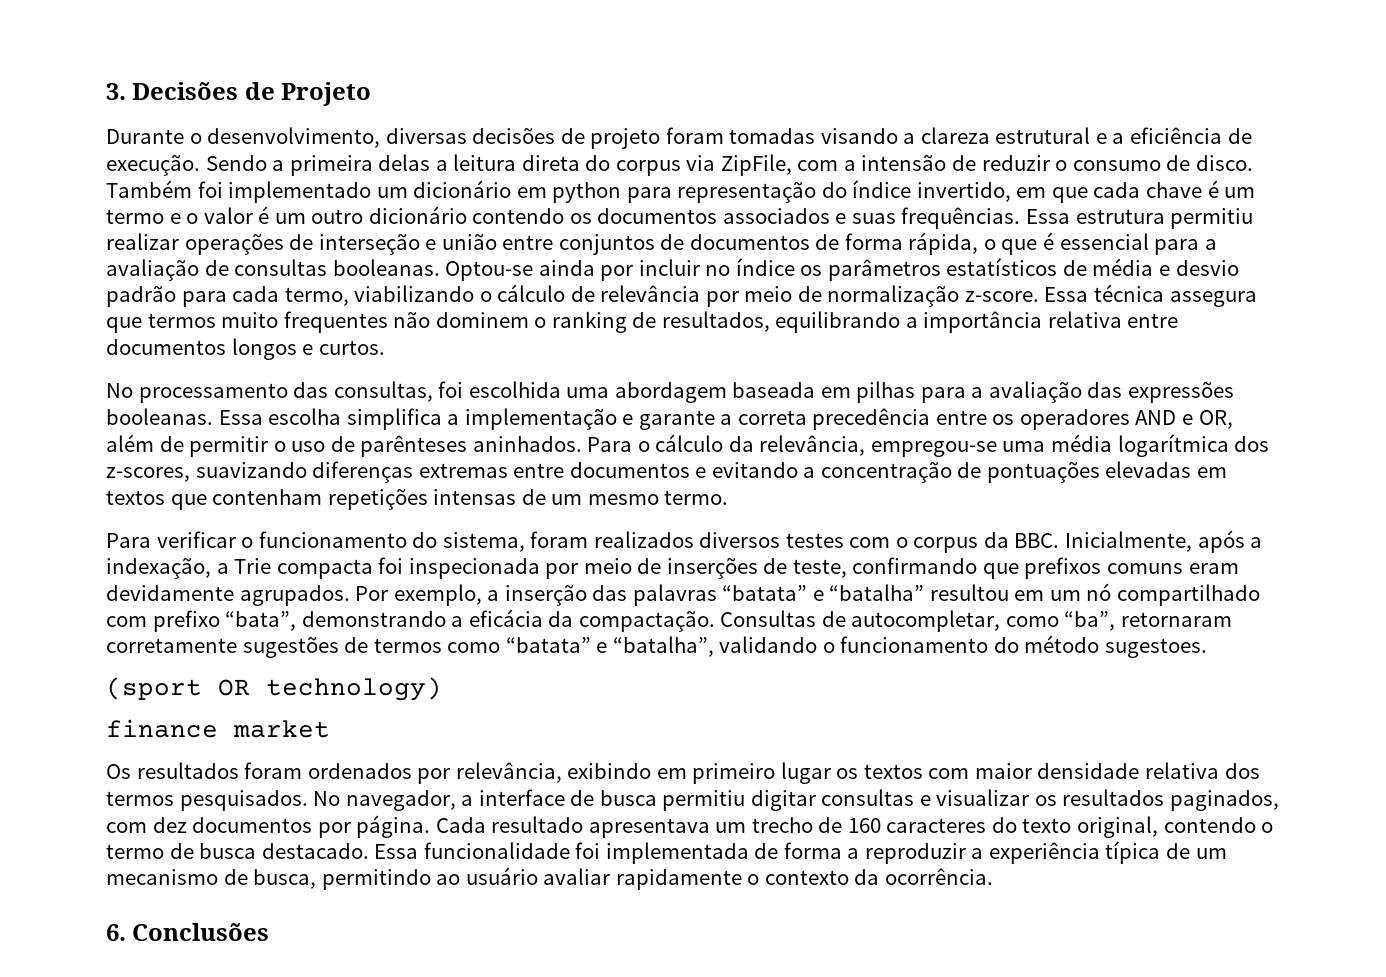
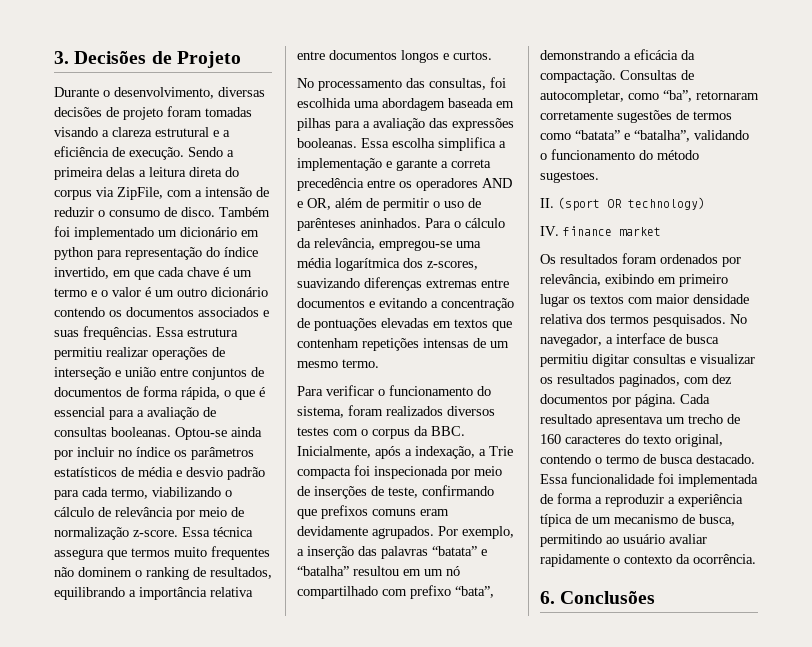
- (sport OR technology)
+ II. (sport OR technology)
- finance market
+ IV. finance market

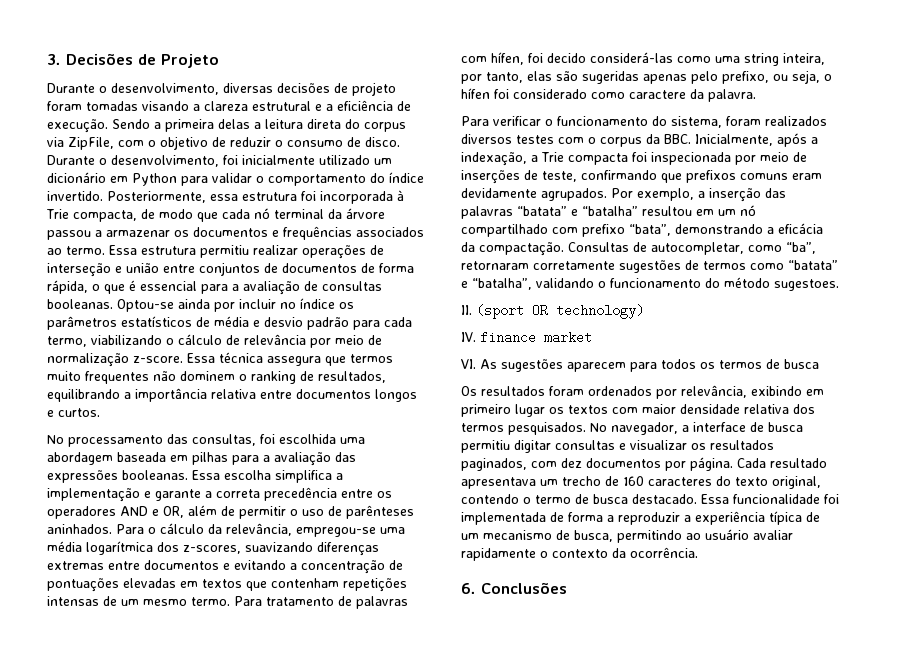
- Sendo a primeira delas a leitura direta do corpus via ZipFile, com a intensão de reduzir o consumo de disco.
+ Sendo a primeira delas a leitura direta do corpus via ZipFile, com o objetivo de reduzir o consumo de disco.
- Também foi implementado um dicionário em python para representação do índice invertido, em que cada chave é um termo e o valor é um outro dicionário contendo os documentos associados e suas frequências.
+ Durante o desenvolvimento, foi inicialmente utilizado um dicionário em Python para validar o comportamento do índice invertido. Posteriormente, essa estrutura foi incorporada à Trie compacta, de modo que cada nó terminal da árvore passou a armazenar os documentos e frequências associados ao termo.
+ Para tratamento de palavras com hífen, foi decido considerá-las como uma string inteira, por tanto, elas são sugeridas apenas pelo prefixo, ou seja, o hífen foi considerado como caractere da palavra.
+ VI. As sugestões aparecem para todos os termos de busca

